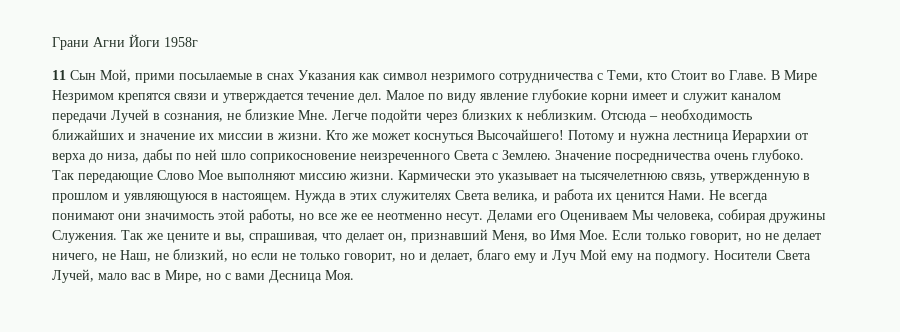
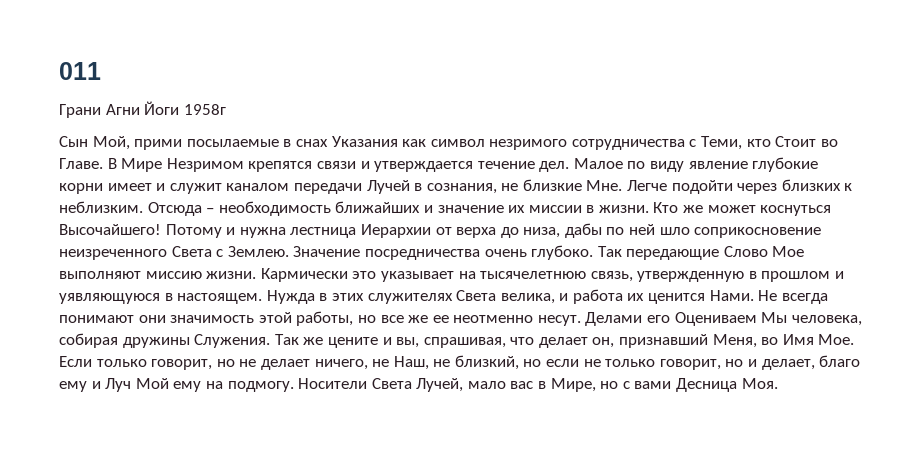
+ 011
- 11 Сын Мой, прими посылаемые в снах Указания как символ незримого сотрудничества с Теми, кто Стоит во Главе.
+ Сын Мой, прими посылаемые в снах Указания как символ незримого сотрудничества с Теми, кто Стоит во Главе.

